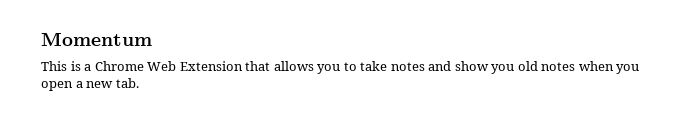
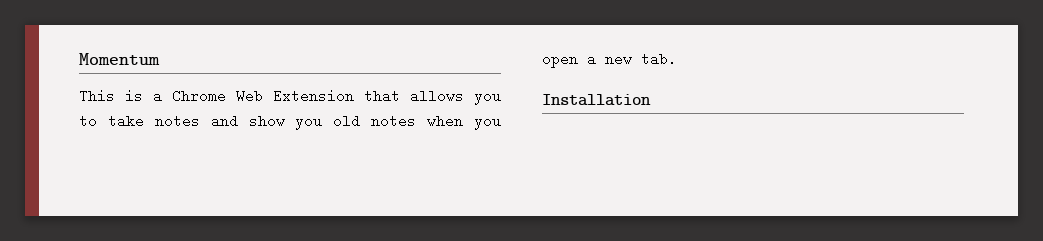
+ Installation

